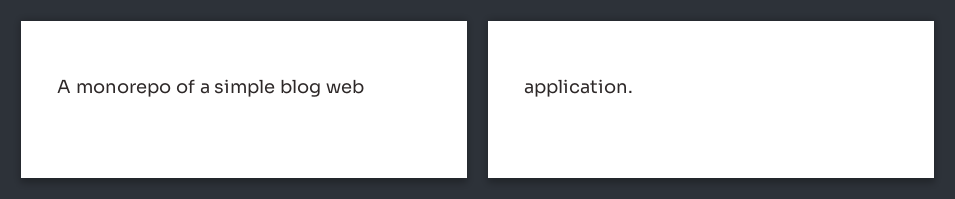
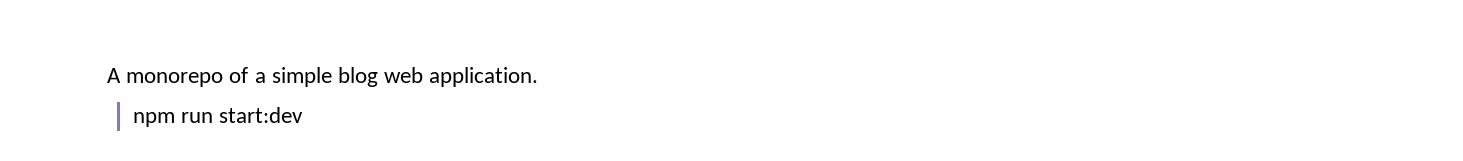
+ npm run start:dev

